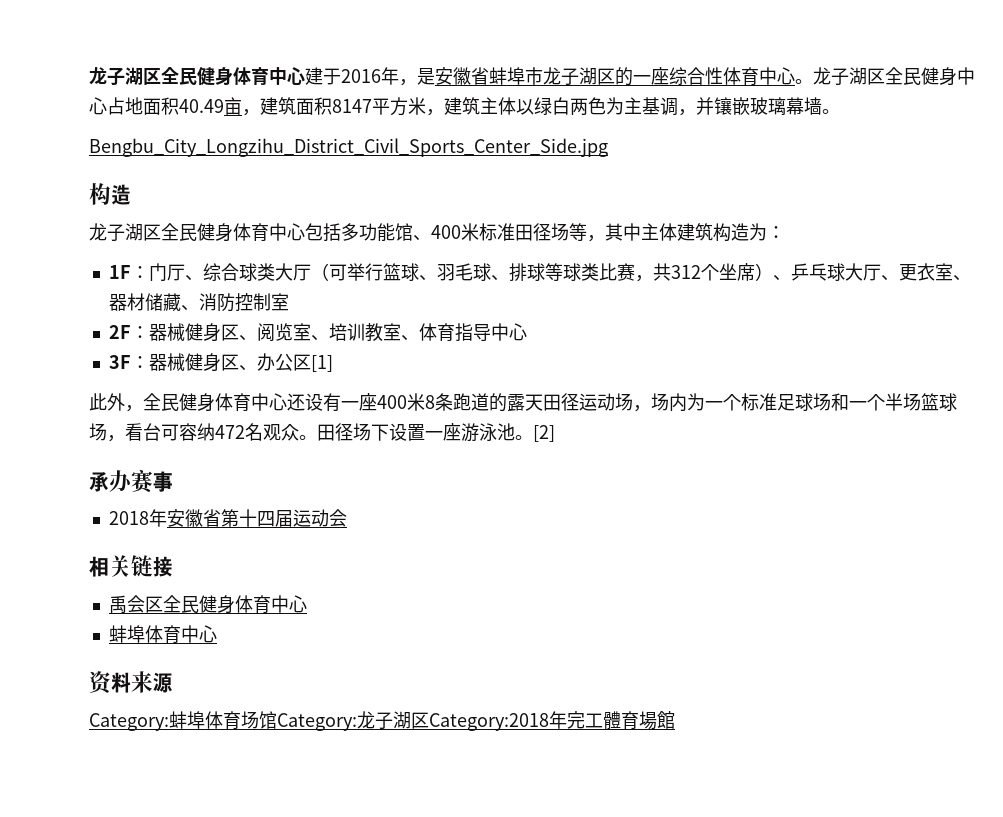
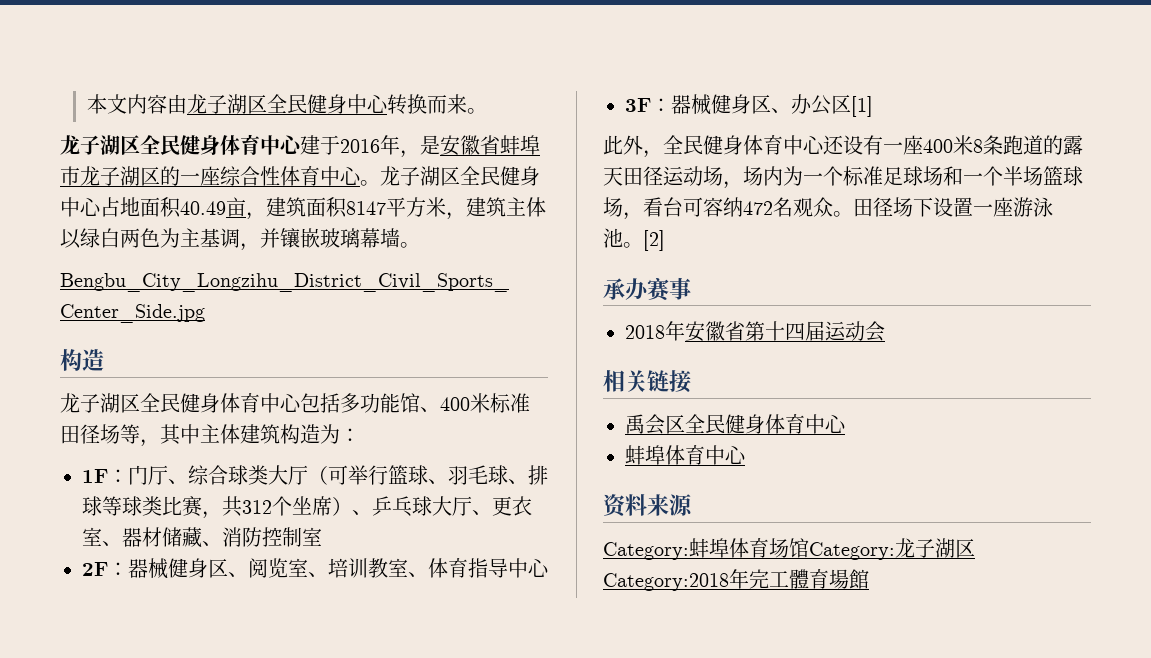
+ 本文内容由龙子湖区全民健身中心转换而来。

